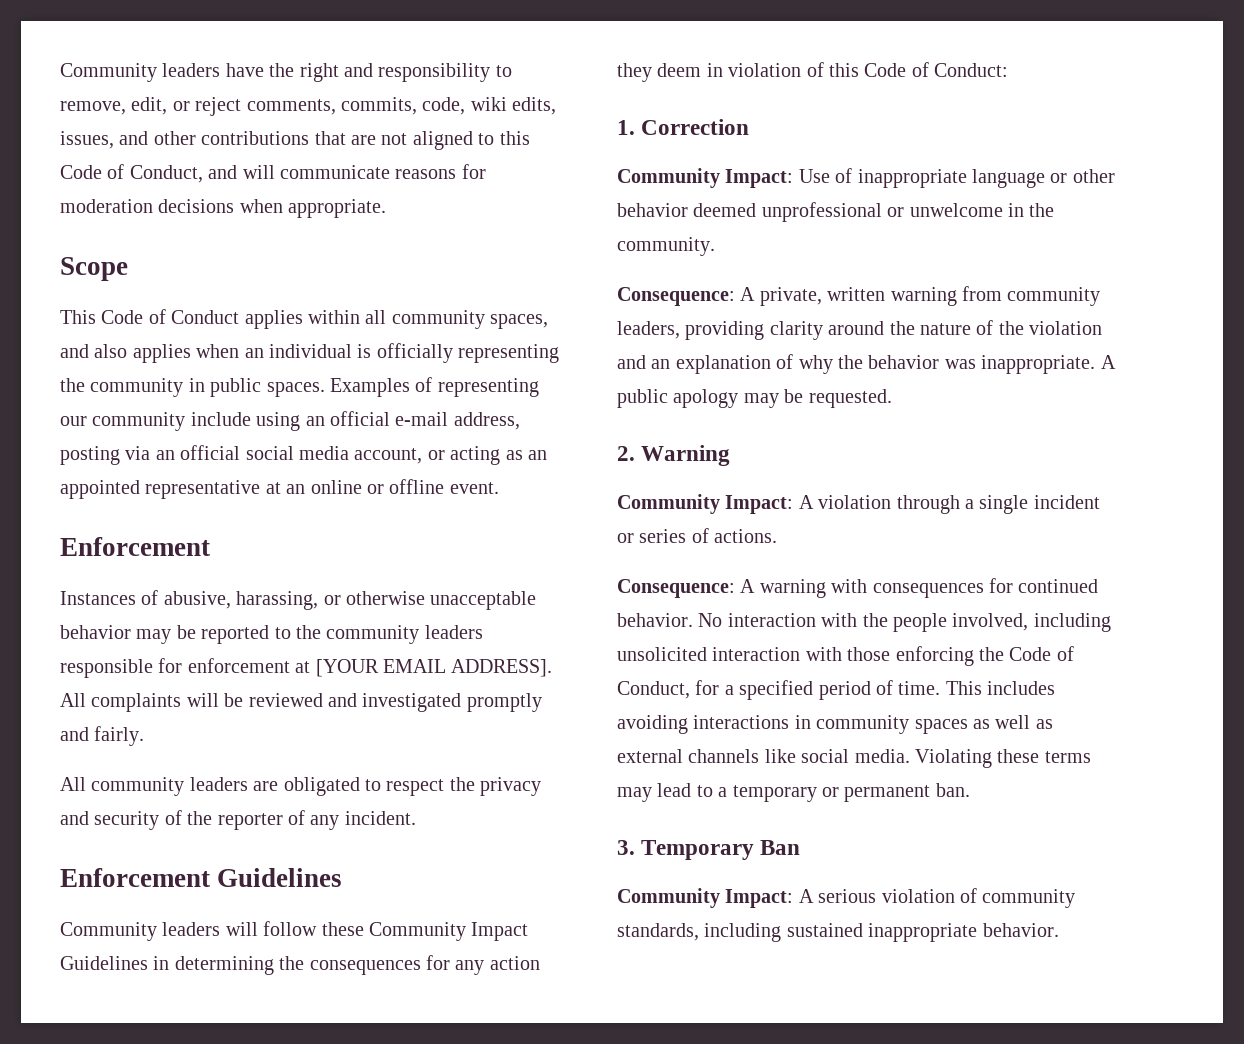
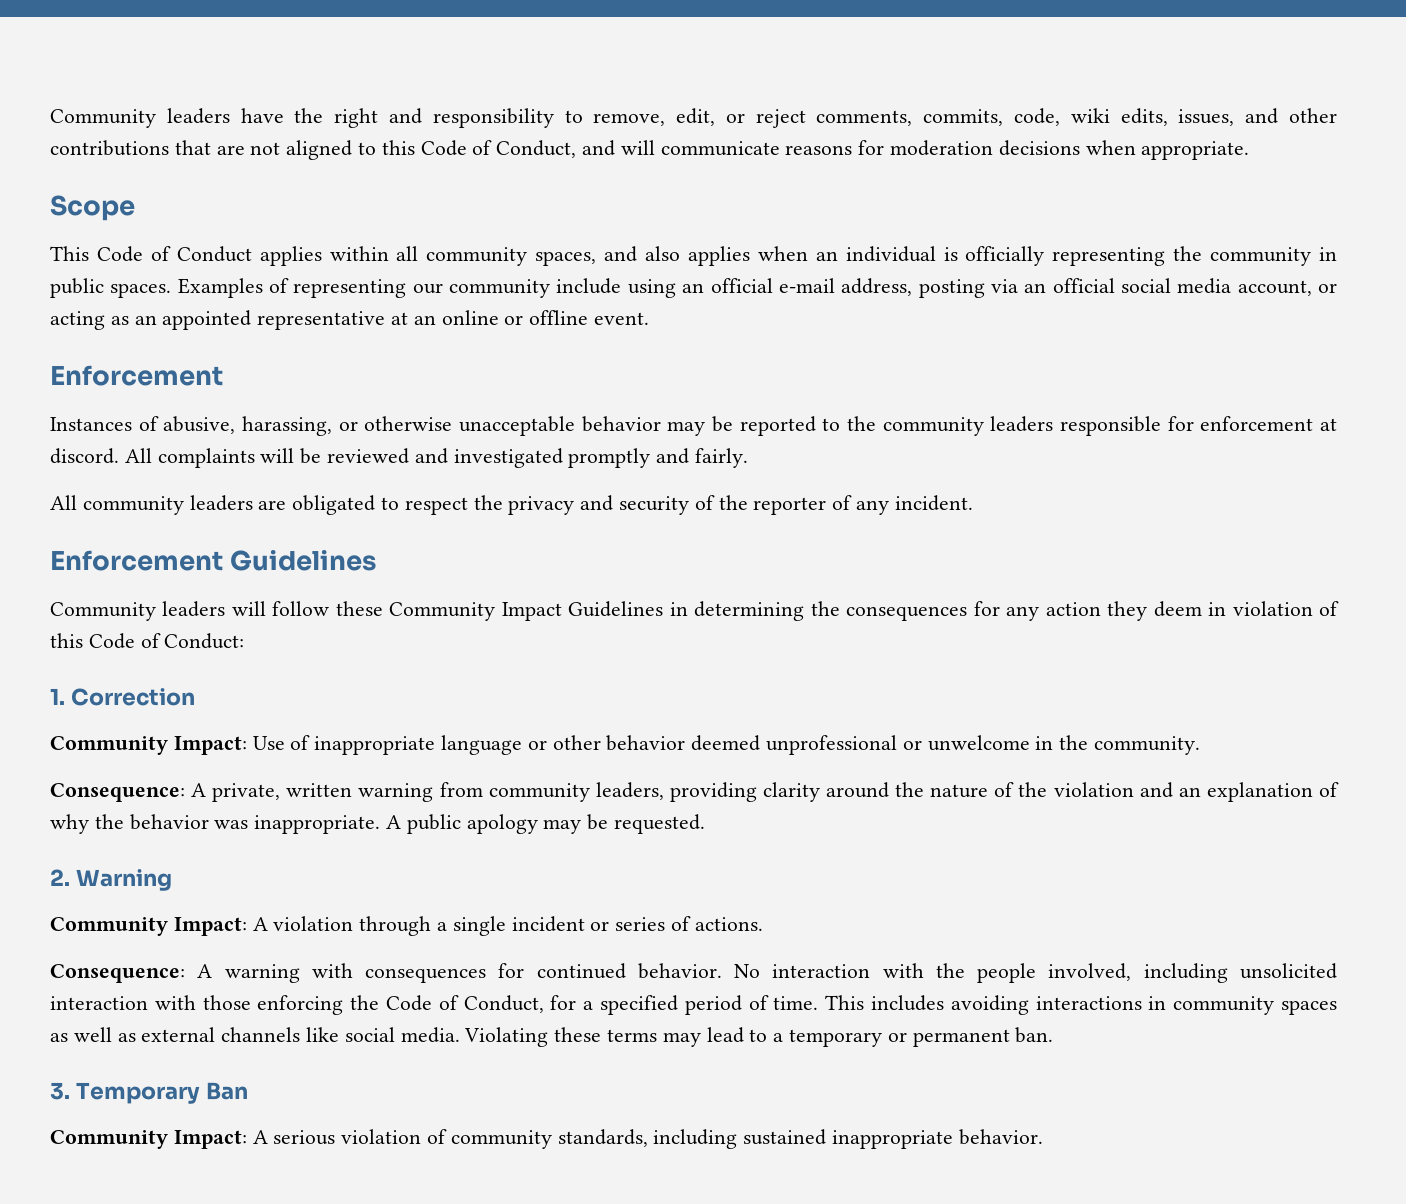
- Instances of abusive, harassing, or otherwise unacceptable behavior may be reported to the community leaders responsible for enforcement at [YOUR EMAIL ADDRESS].
+ Instances of abusive, harassing, or otherwise unacceptable behavior may be reported to the community leaders responsible for enforcement at discord.

